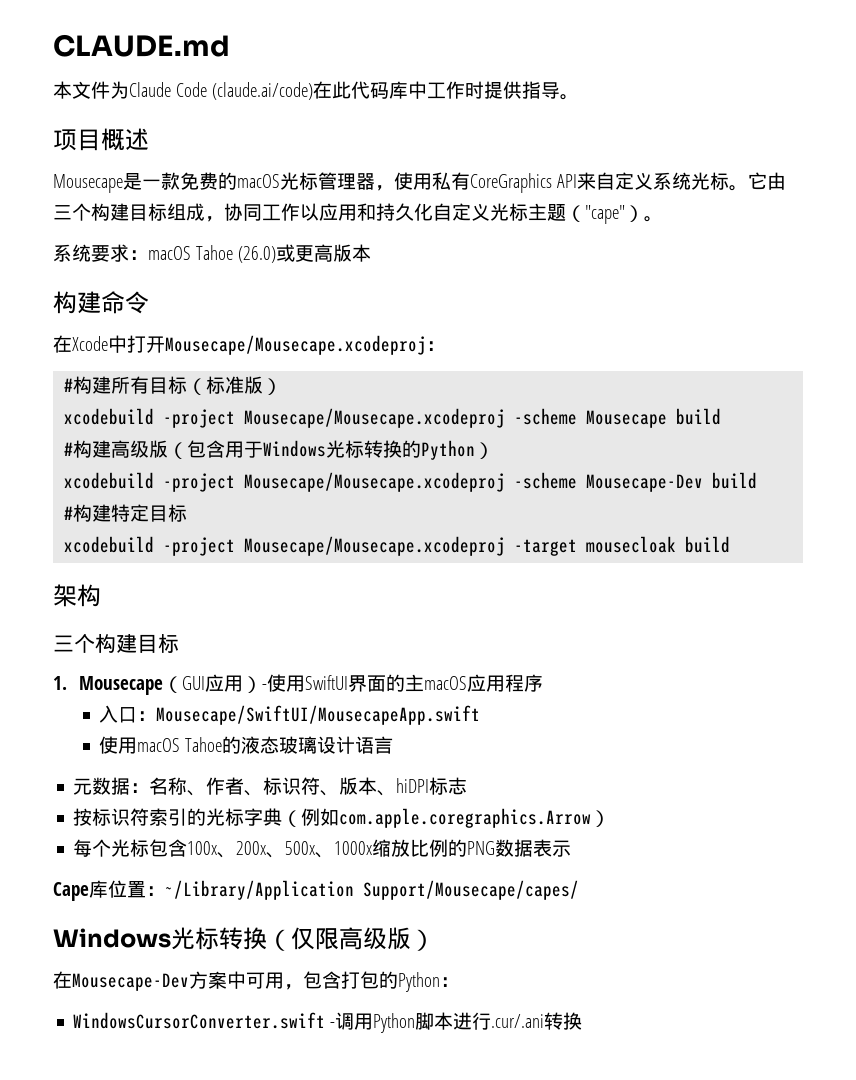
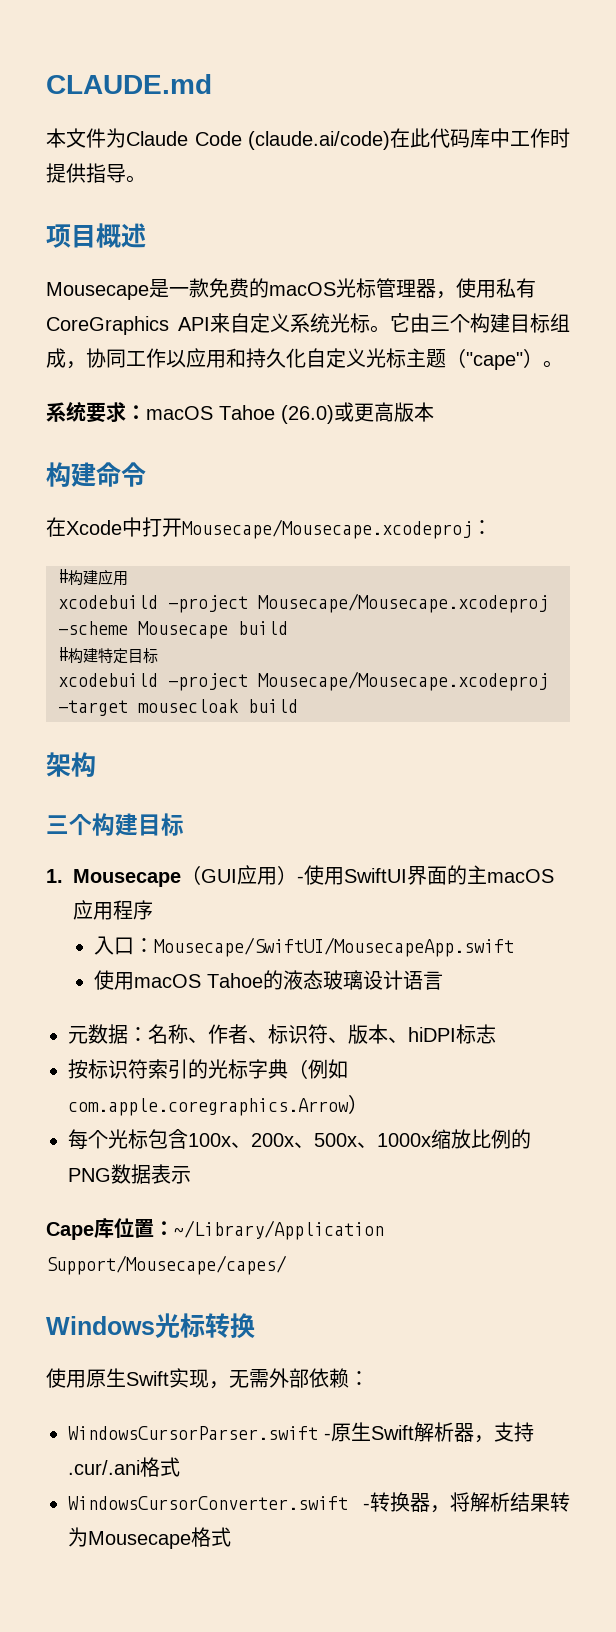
- #构建所有目标（标准版）
+ #构建应用
- #构建高级版（包含用于Windows光标转换的Python）
- xcodebuild -project Mousecape/Mousecape.xcodeproj -scheme Mousecape-Dev build
- Windows光标转换（仅限高级版）
- 在Mousecape-Dev方案中可用，包含打包的Python：
- WindowsCursorConverter.swift -调用Python脚本进行.cur/.ani转换
+ Windows光标转换
+ 使用原生Swift实现，无需外部依赖：
+ WindowsCursorParser.swift -原生Swift解析器，支持.cur/.ani格式
+ WindowsCursorConverter.swift -转换器，将解析结果转为Mousecape格式

